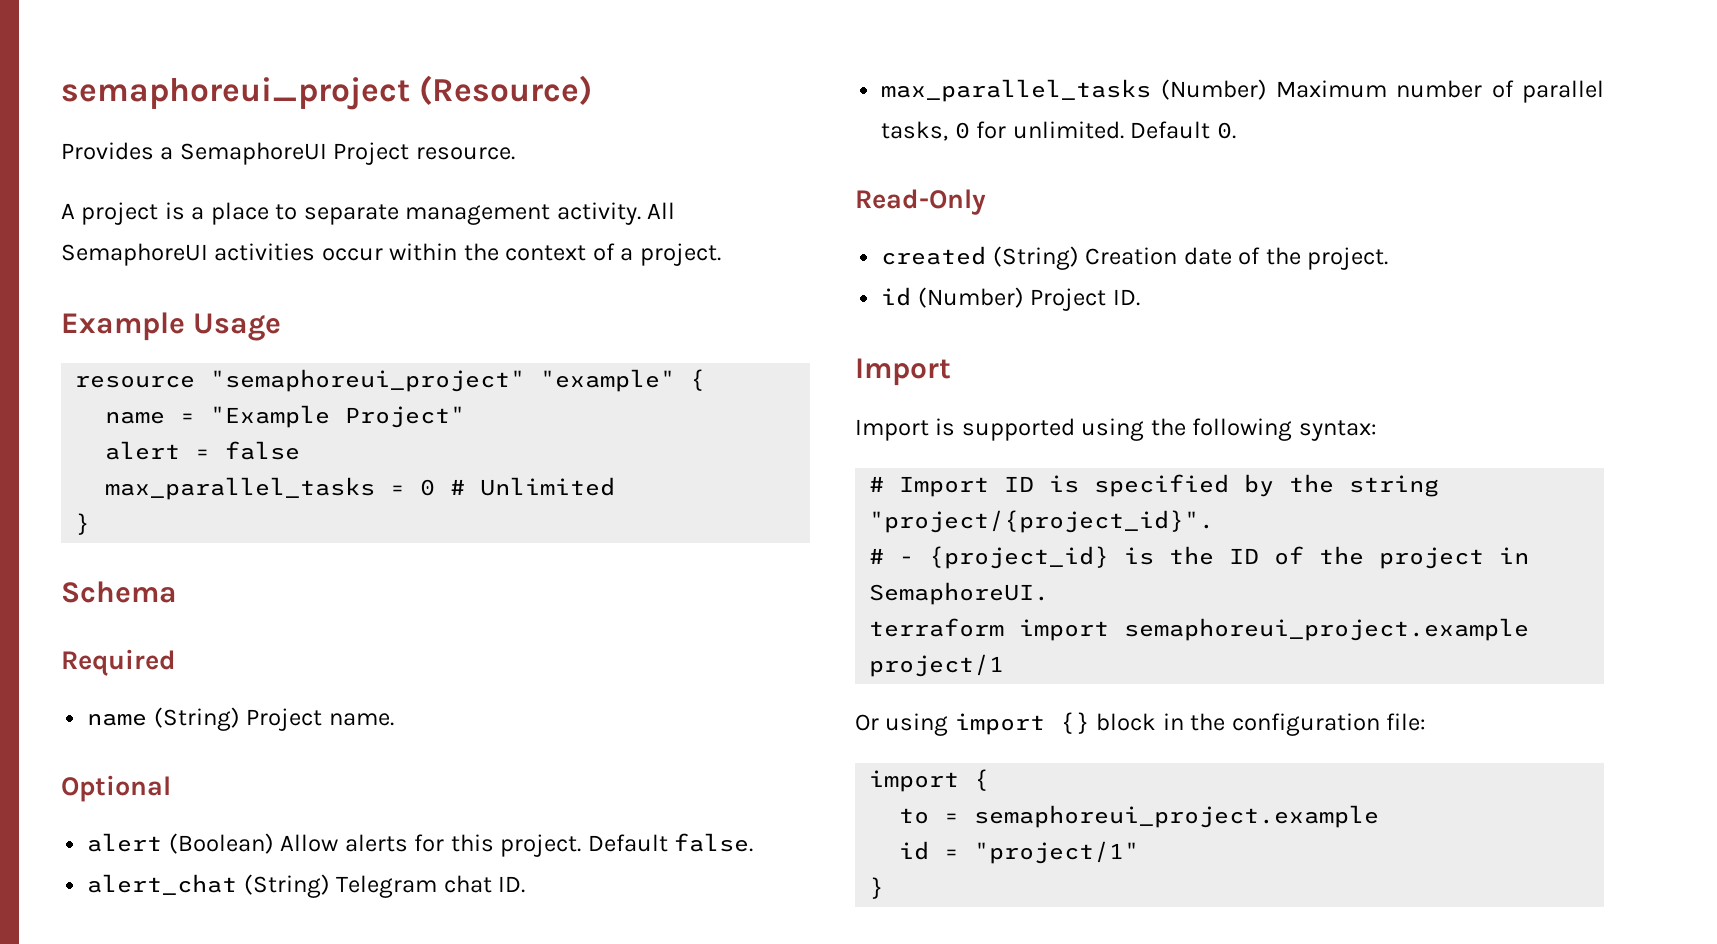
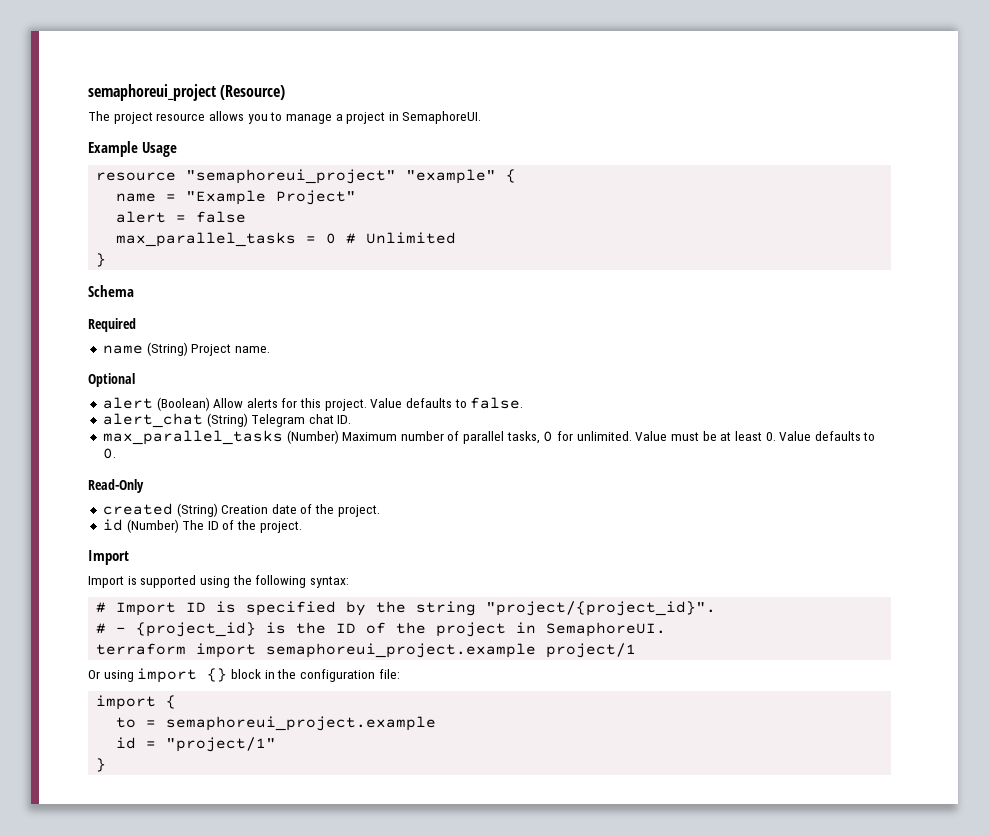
- Provides a SemaphoreUI Project resource.
- A project is a place to separate management activity. All SemaphoreUI activities occur within the context of a project.
+ The project resource allows you to manage a project in SemaphoreUI.
- Default false.
+ Value defaults to false.
- Default 0.
+ Value must be at least 0. Value defaults to 0.
- id (Number) Project ID.
+ id (Number) The ID of the project.

